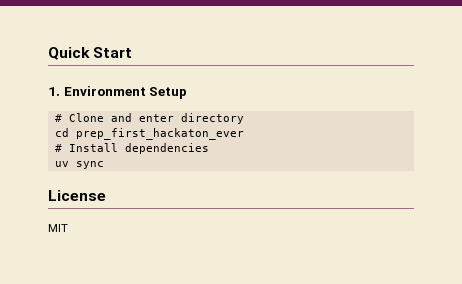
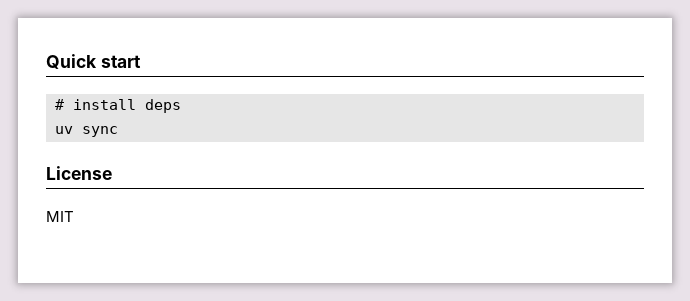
- Quick Start
- 1. Environment Setup
- # Clone and enter directory
- cd prep_first_hackaton_ever
- # Install dependencies
+ Quick start
+ # install deps

